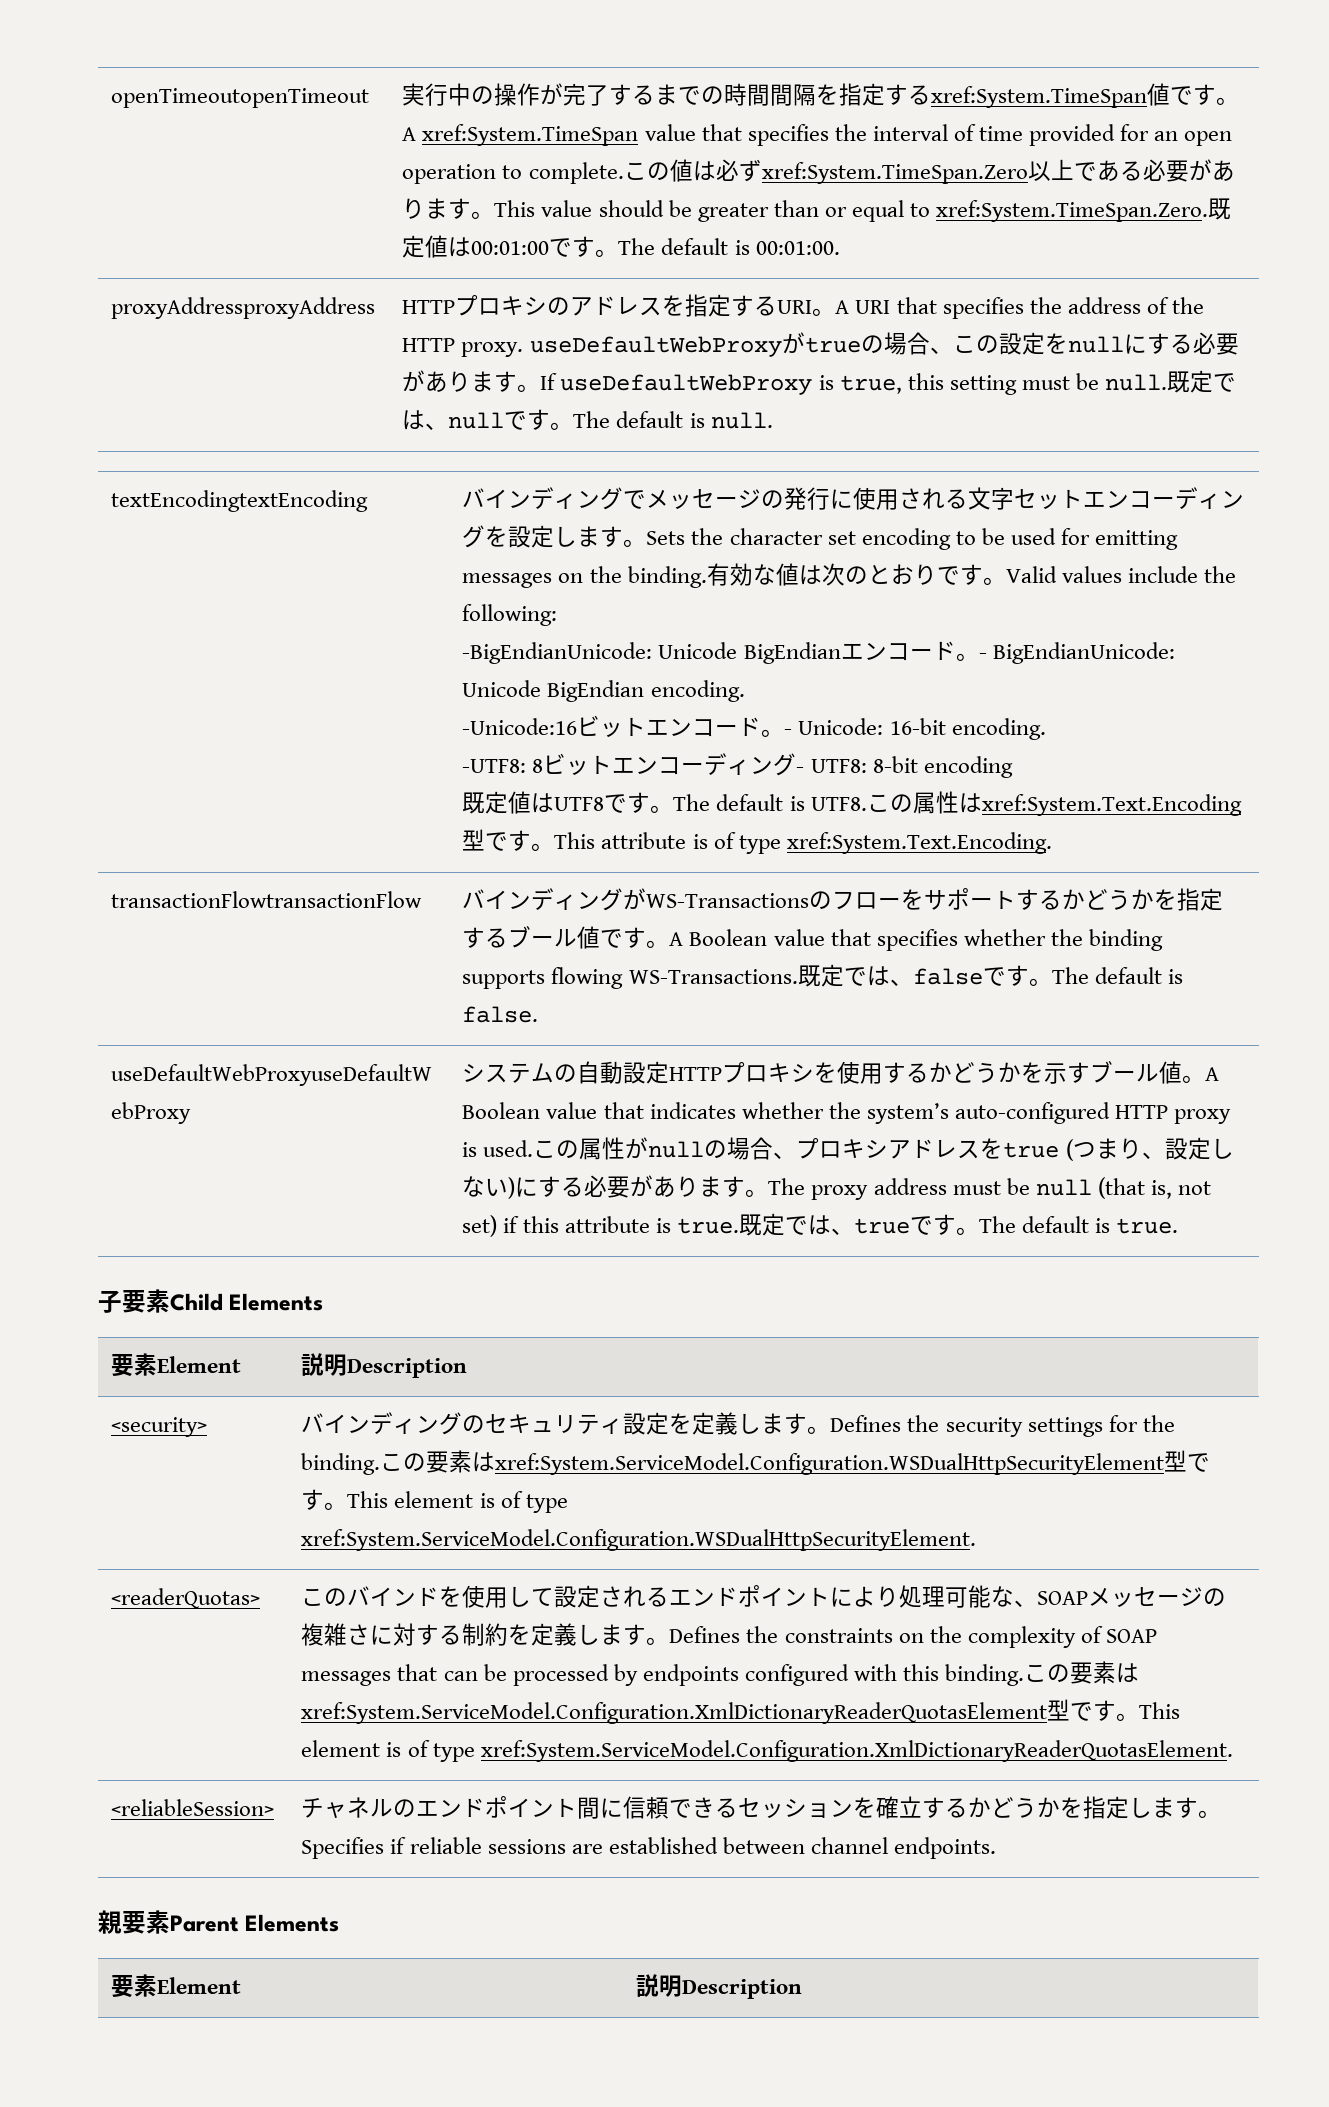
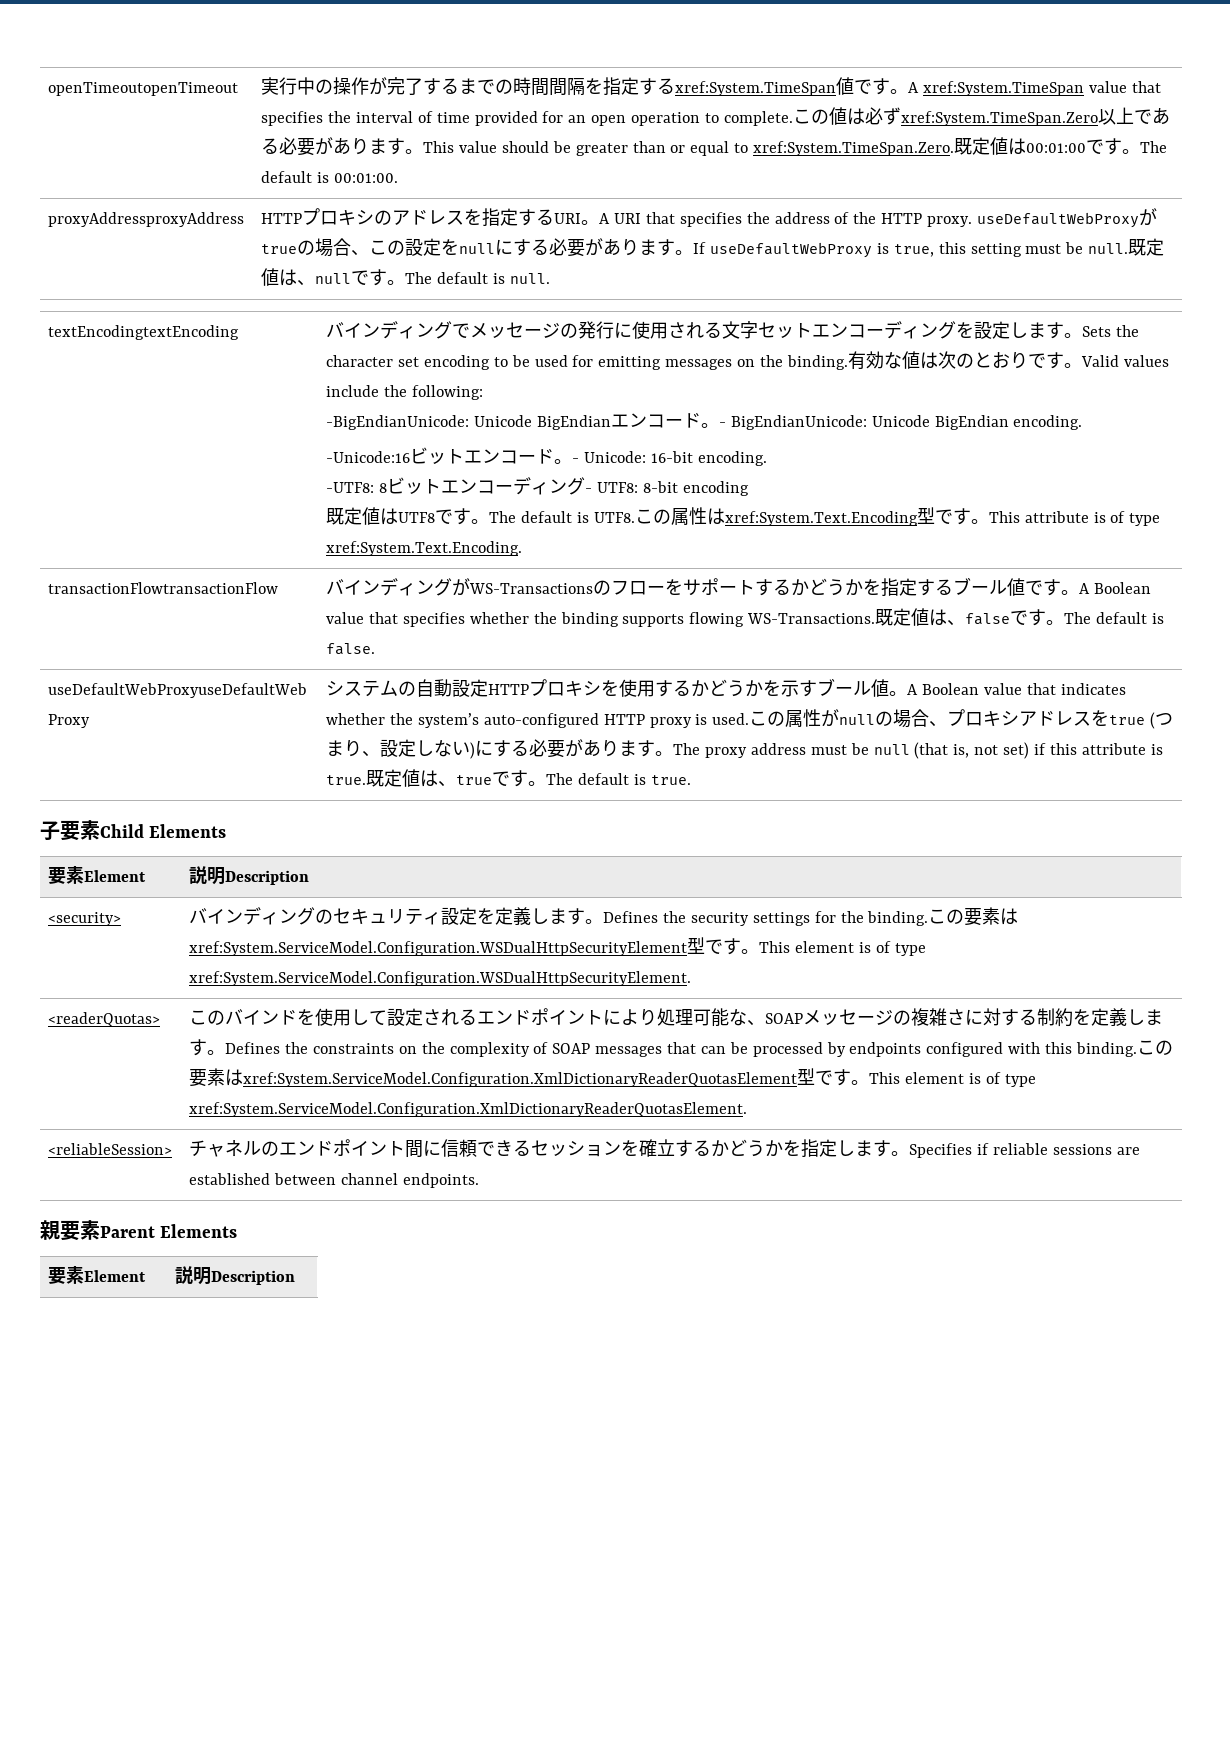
- 既定では、nullです。
+ 既定値は、nullです。
- transactionFlowtransactionFlow | バインディングがWS-Transactionsのフローをサポートするかどうかを指定するブール値です。A Boolean value that specifies whether the binding supports flowing WS-Transactions.既定では、falseです。The default is false.
+ transactionFlowtransactionFlow | バインディングがWS-Transactionsのフローをサポートするかどうかを指定するブール値です。A Boolean value that specifies whether the binding supports flowing WS-Transactions.既定値は、falseです。The default is false.
- 既定では、trueです。
+ 既定値は、trueです。

